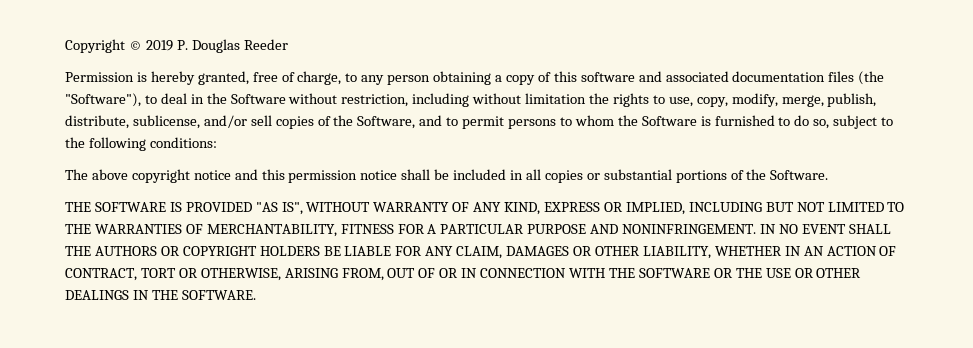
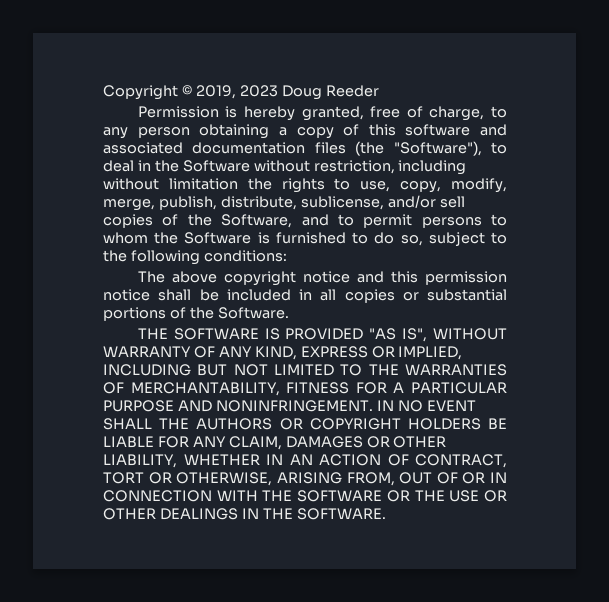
- Copyright © 2019 P. Douglas Reeder
+ Copyright © 2019, 2023 Doug Reeder

